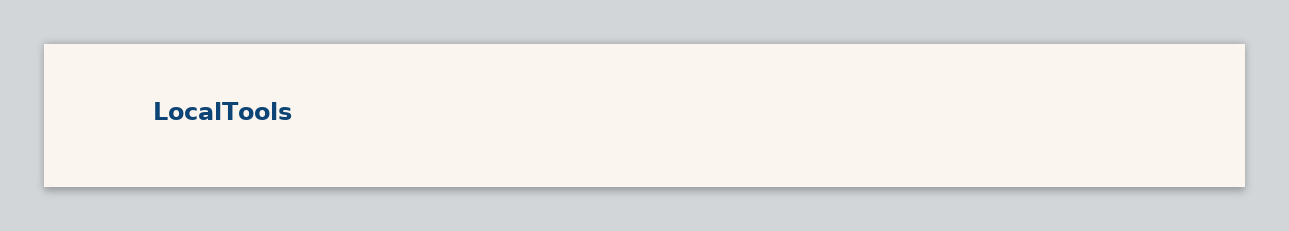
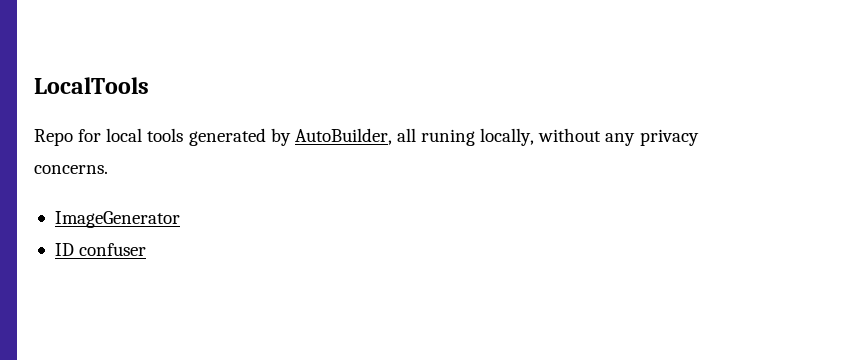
+ Repo for local tools generated by AutoBuilder, all runing locally, without any privacy concerns.
+ ImageGenerator
+ ID confuser

